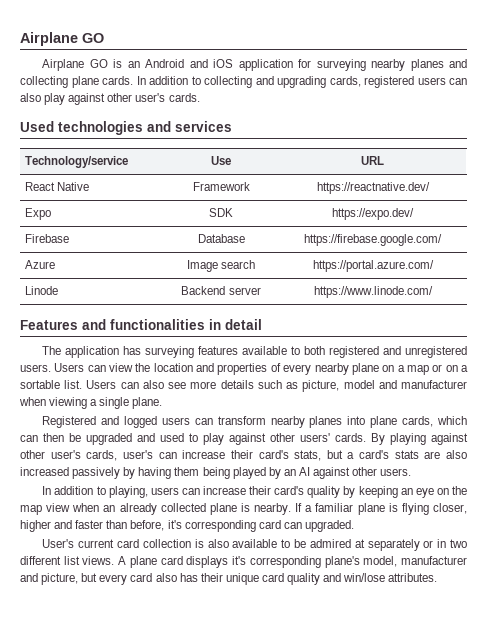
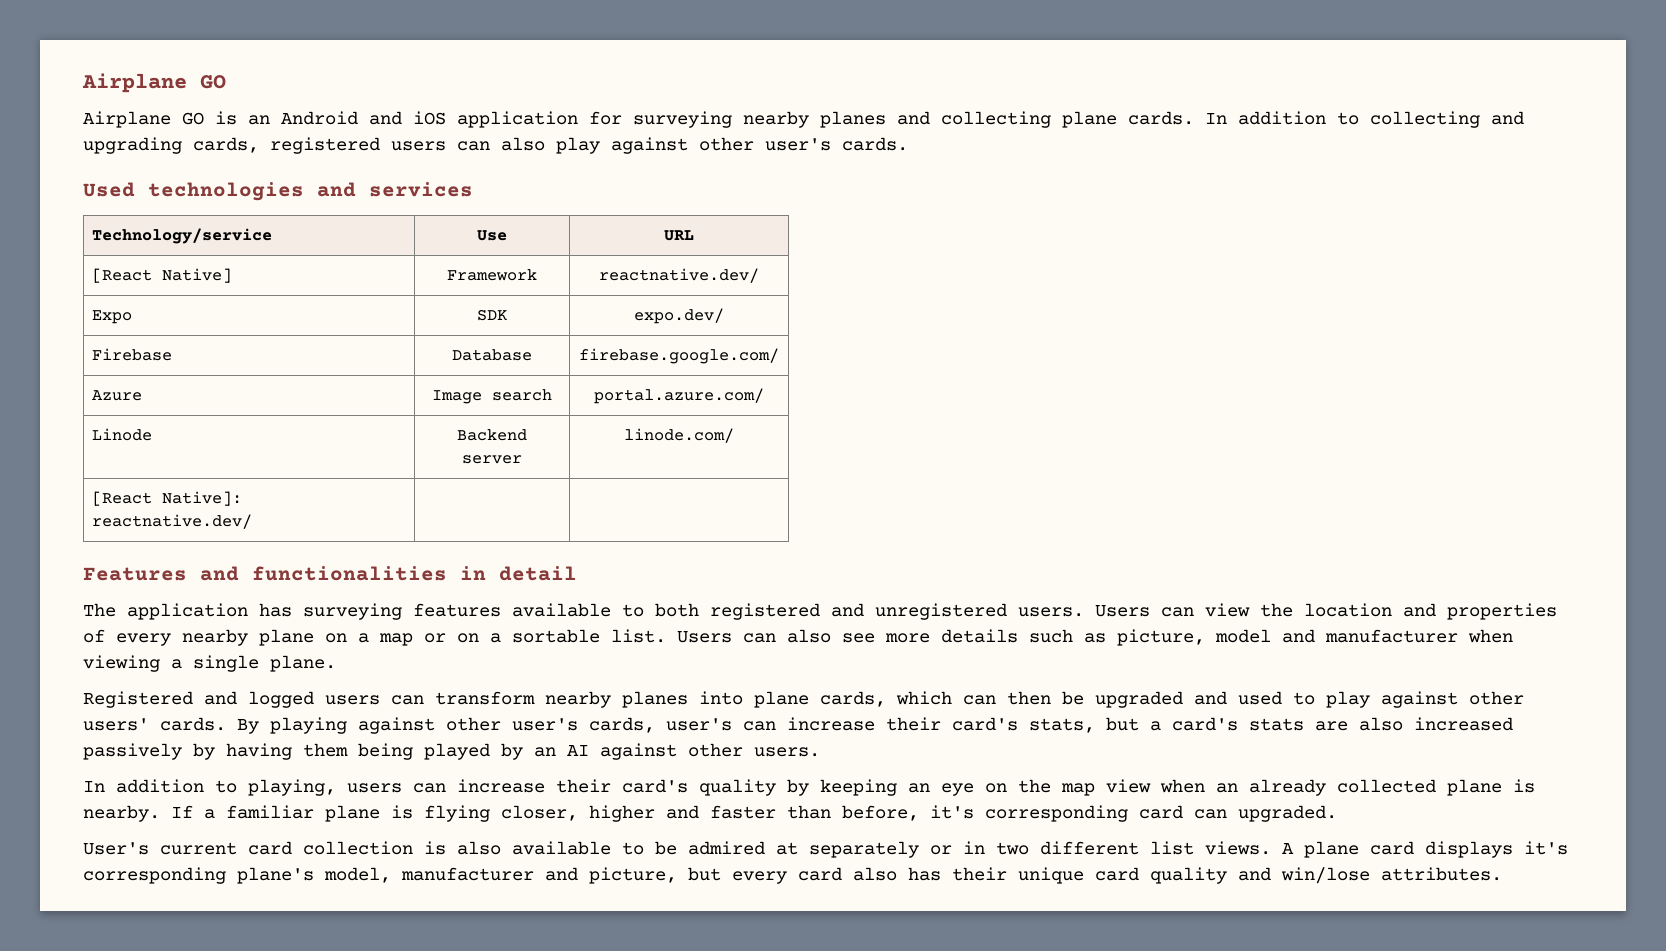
- React Native | Framework | https://reactnative.dev/
+ [React Native] | Framework | reactnative.dev/
- Expo | SDK | https://expo.dev/
+ Expo | SDK | expo.dev/
- Firebase | Database | https://firebase.google.com/
+ Firebase | Database | firebase.google.com/
- Azure | Image search | https://portal.azure.com/
+ Azure | Image search | portal.azure.com/
- Linode | Backend server | https://www.linode.com/
+ Linode | Backend server | linode.com/
+ [React Native]: reactnative.dev/ | |

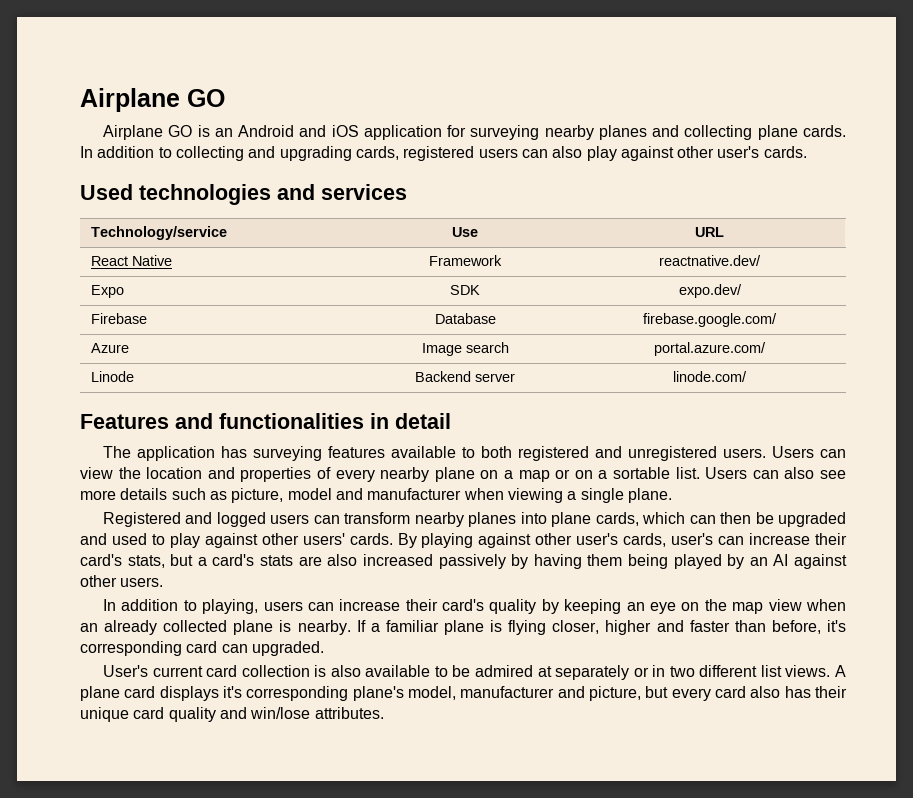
- [React Native] | Framework | reactnative.dev/
+ React Native | Framework | reactnative.dev/
- [React Native]: reactnative.dev/ | |

